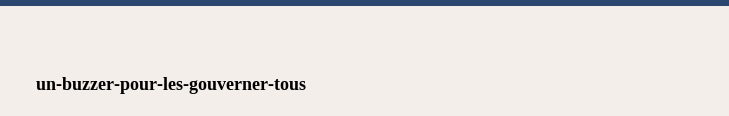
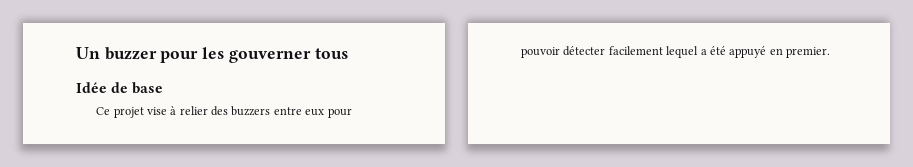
- un-buzzer-pour-les-gouverner-tous
+ Un buzzer pour les gouverner tous
+ Idée de base
+ Ce projet vise à relier des buzzers entre eux pour pouvoir détecter facilement lequel a été appuyé en premier.

